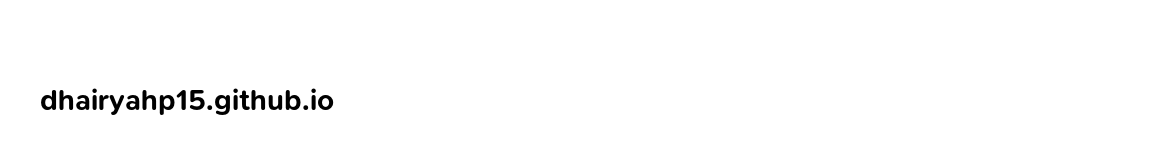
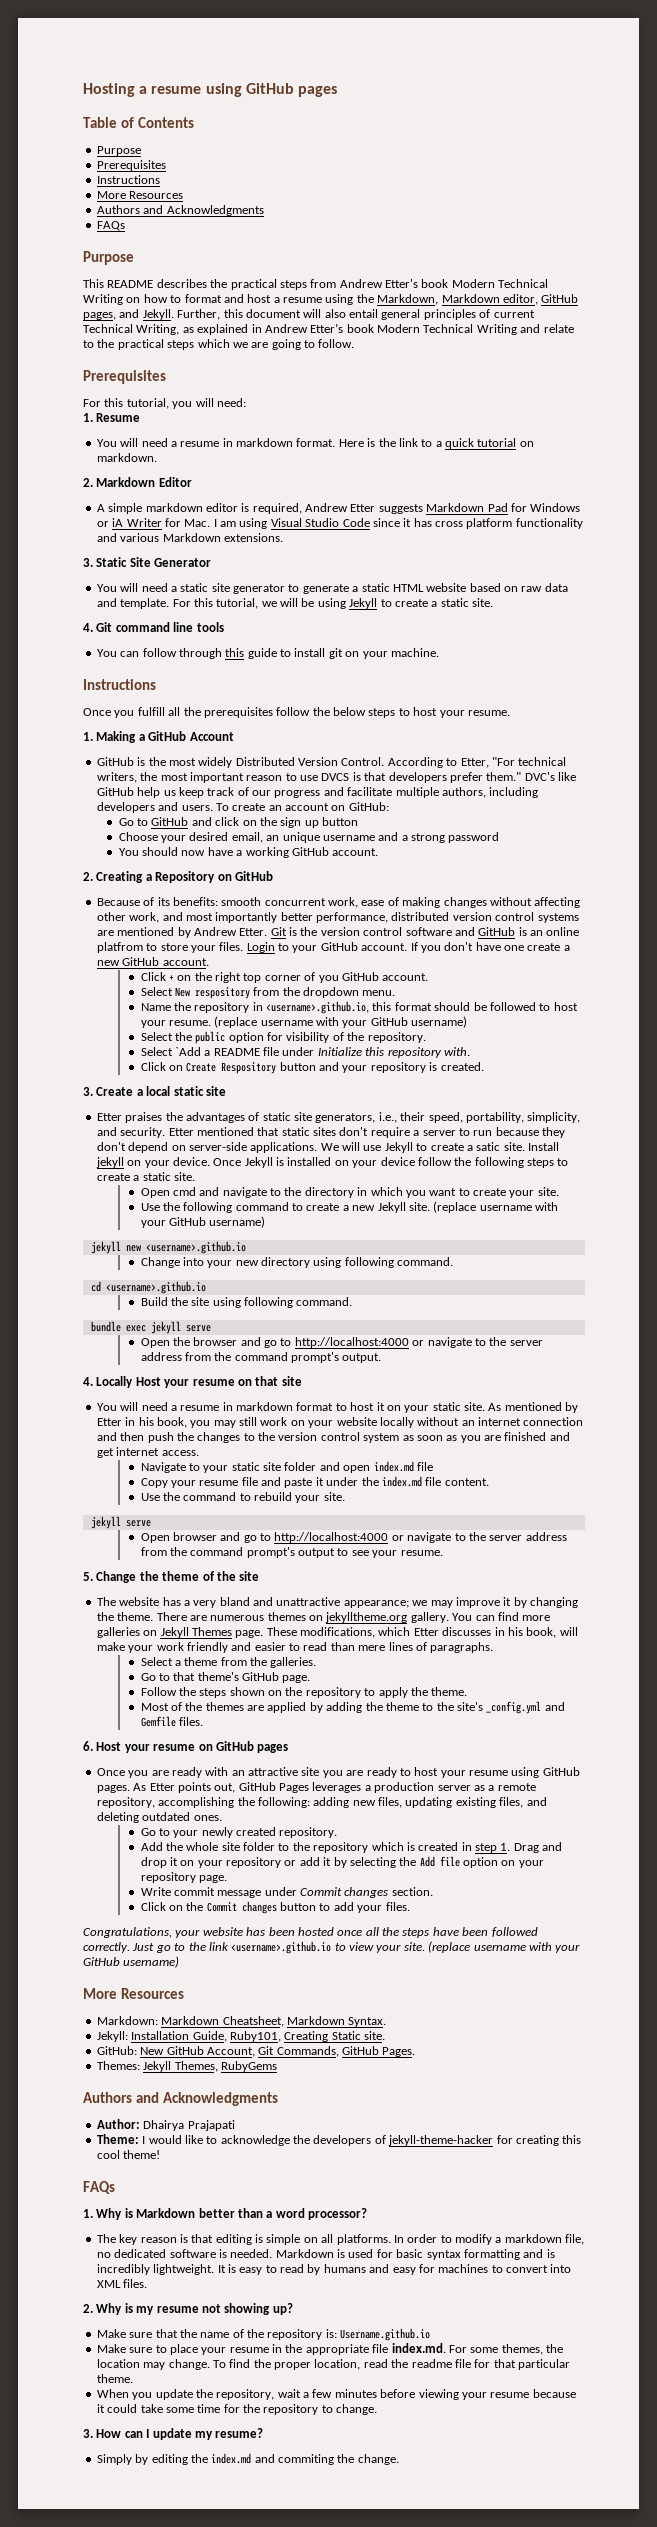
- dhairyahp15.github.io
+ Hosting a resume using GitHub pages
+ Table of Contents
+ Purpose
+ Prerequisites
+ Instructions
+ More Resources
+ Authors and Acknowledgments
+ FAQs
+ Purpose
+ This README describes the practical steps from Andrew Etter's book Modern Technical Writing on how to format and host a resume using the Markdown, Markdown editor, GitHub pages, and Jekyll. Further, this document will also entail general principles of current Technical Writing, as explained in Andrew Etter’s book Modern Technical Writing and relate to the practical steps which we are going to follow.
+ Prerequisites
+ For this tutorial, you will need:
+ 1. Resume
+ You will need a resume in markdown format. Here is the link to a quick tutorial on markdown.
+ 2. Markdown Editor
+ A simple markdown editor is required, Andrew Etter suggests Markdown Pad for Windows or iA Writer for Mac. I am using Visual Studio Code since it has cross platform functionality and various Markdown extensions.
+ 3. Static Site Generator
+ You will need a static site generator to generate a static HTML website based on raw data and template. For this tutorial, we will be using Jekyll to create a static site.
+ 4. Git command line tools
+ You can follow through this guide to install git on your machine.
+ Instructions
+ Once you fulfill all the prerequisites follow the below steps to host your resume.
+ 1. Making a GitHub Account
+ GitHub is the most widely Distributed Version Control. According to Etter, "For technical writers, the most important reason to use DVCS is that developers prefer them." DVC's like GitHub help us keep track of our progress and facilitate multiple authors, including developers and users. To create an account on GitHub:
+ Go to GitHub and click on the sign up button
+ Choose your desired email, an unique username and a strong password
+ You should now have a working GitHub account.
+ 2. Creating a Repository on GitHub
+ Because of its benefits: smooth concurrent work, ease of making changes without affecting other work, and most importantly better performance, distributed version control systems are mentioned by Andrew Etter. Git is the version control software and GitHub is an online platfrom to store your files. Login to your GitHub account. If you don't have one create a new GitHub account.
+ Click + on the right top corner of you GitHub account.
+ Select New respository from the dropdown menu.
+ Name the repository in <username>.github.io, this format should be followed to host your resume. (replace username with your GitHub username)
+ Select the public option for visibility of the repository.
+ Select `Add a README file under Initialize this repository with.
+ Click on Create Respository button and your repository is created.
+ 3. Create a local static site
+ Etter praises the advantages of static site generators, i.e., their speed, portability, simplicity, and security. Etter mentioned that static sites don't require a server to run because they don't depend on server-side applications. We will use Jekyll to create a satic site. Install jekyll on your device. Once Jekyll is installed on your device follow the following steps to create a static site.
+ Open cmd and navigate to the directory in which you want to create your site.
+ Use the following command to create a new Jekyll site. (replace username with your GitHub username)
+ jekyll new <username>.github.io
+ Change into your new directory using following command.
+ cd <username>.github.io
+ Build the site using following command.
+ bundle exec jekyll serve
+ Open the browser and go to http://localhost:4000 or navigate to the server address from the command prompt's output.
+ 4. Locally Host your resume on that site
+ You will need a resume in markdown format to host it on your static site. As mentioned by Etter in his book, you may still work on your website locally without an internet connection and then push the changes to the version control system as soon as you are finished and get internet access.
+ Navigate to your static site folder and open index.md file
+ Copy your resume file and paste it under the index.md file content.
+ Use the command to rebuild your site.
+ jekyll serve
+ Open browser and go to http://localhost:4000 or navigate to the server address from the command prompt's output to see your resume.
+ 5. Change the theme of the site
+ The website has a very bland and unattractive appearance; we may improve it by changing the theme. There are numerous themes on jekylltheme.org gallery. You can find more galleries on Jekyll Themes page. These modifications, which Etter discusses in his book, will make your work friendly and easier to read than mere lines of paragraphs.
+ Select a theme from the galleries.
+ Go to that theme's GitHub page.
+ Follow the steps shown on the repository to apply the theme.
+ Most of the themes are applied by adding the theme to the site's _config.yml and Gemfile files.
+ 6. Host your resume on GitHub pages
+ Once you are ready with an attractive site you are ready to host your resume using GitHub pages. As Etter points out, GitHub Pages leverages a production server as a remote repository, accomplishing the following: adding new files, updating existing files, and deleting outdated ones.
+ Go to your newly created repository.
+ Add the whole site folder to the repository which is created in step 1. Drag and drop it on your repository or add it by selecting the Add file option on your repository page.
+ Write commit message under Commit changes section.
+ Click on the Commit changes button to add your files.
+ Congratulations, your website has been hosted once all the steps have been followed correctly. Just go to the link <username>.github.io to view your site. (replace username with your GitHub username)
+ More Resources
+ Markdown: Markdown Cheatsheet, Markdown Syntax.
+ Jekyll: Installation Guide, Ruby101, Creating Static site.
+ GitHub: New GitHub Account, Git Commands, GitHub Pages.
+ Themes: Jekyll Themes, RubyGems
+ Authors and Acknowledgments
+ Author: Dhairya Prajapati
+ Theme: I would like to acknowledge the developers of jekyll-theme-hacker for creating this cool theme!
+ FAQs
+ 1. Why is Markdown better than a word processor?
+ The key reason is that editing is simple on all platforms. In order to modify a markdown file, no dedicated software is needed. Markdown is used for basic syntax formatting and is incredibly lightweight. It is easy to read by humans and easy for machines to convert into XML files.
+ 2. Why is my resume not showing up?
+ Make sure that the name of the repository is: Username.github.io
+ Make sure to place your resume in the appropriate file index.md. For some themes, the location may change. To find the proper location, read the readme file for that particular theme.
+ When you update the repository, wait a few minutes before viewing your resume because it could take some time for the repository to change.
+ 3. How can I update my resume?
+ Simply by editing the index.md and commiting the change.

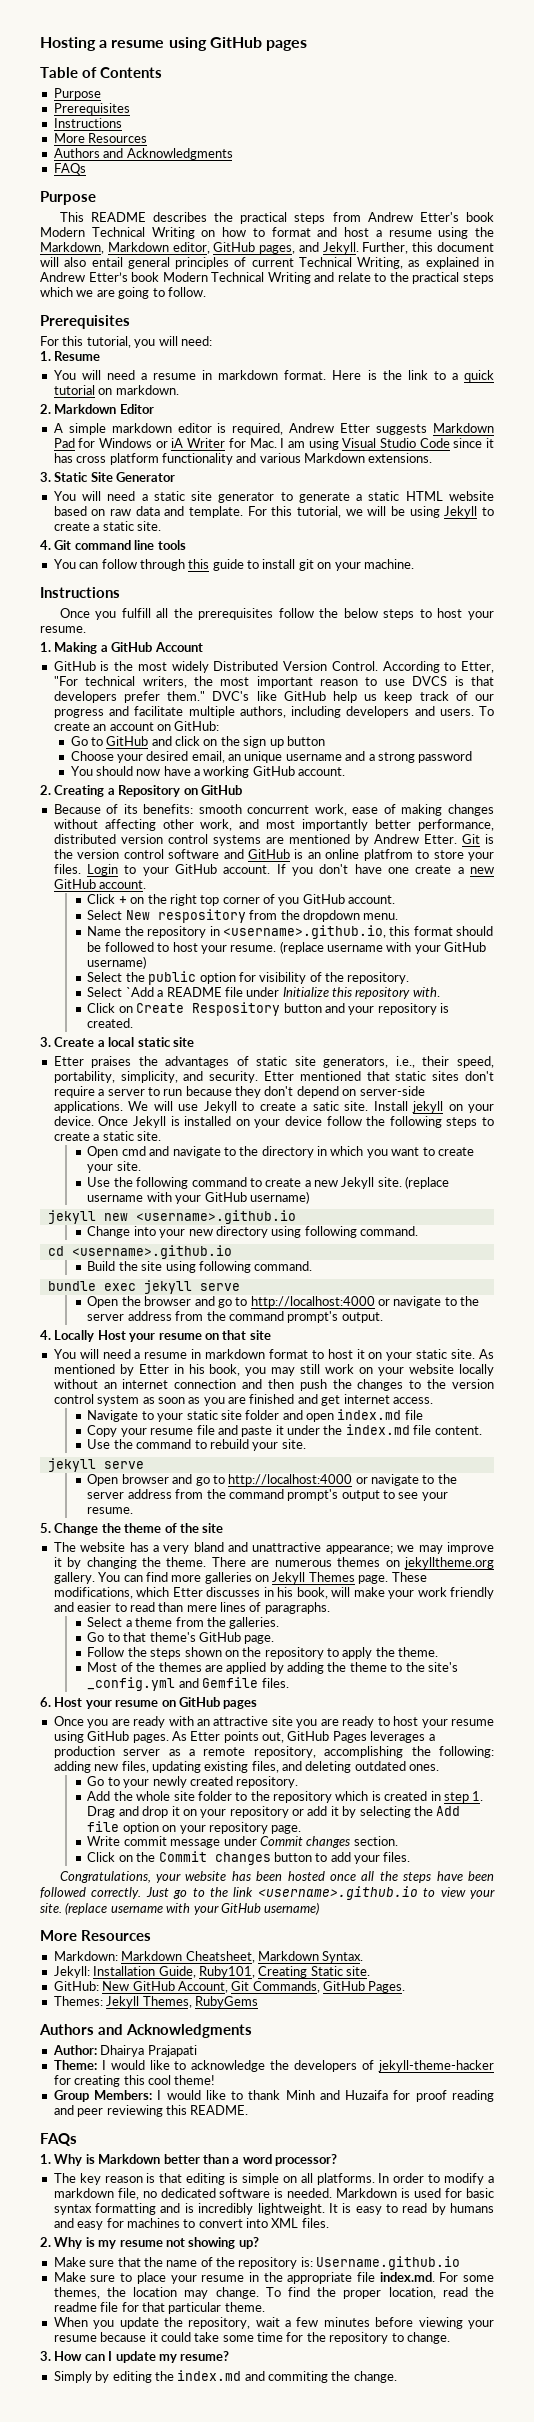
+ Group Members: I would like to thank Minh and Huzaifa for proof reading and peer reviewing this README.

